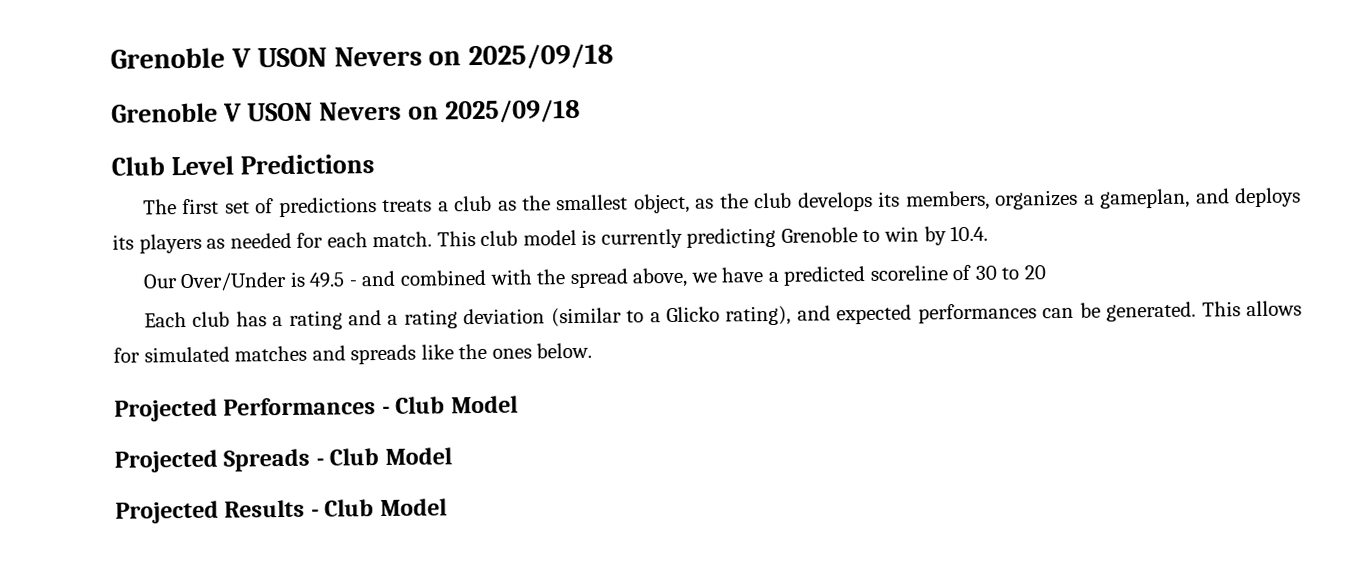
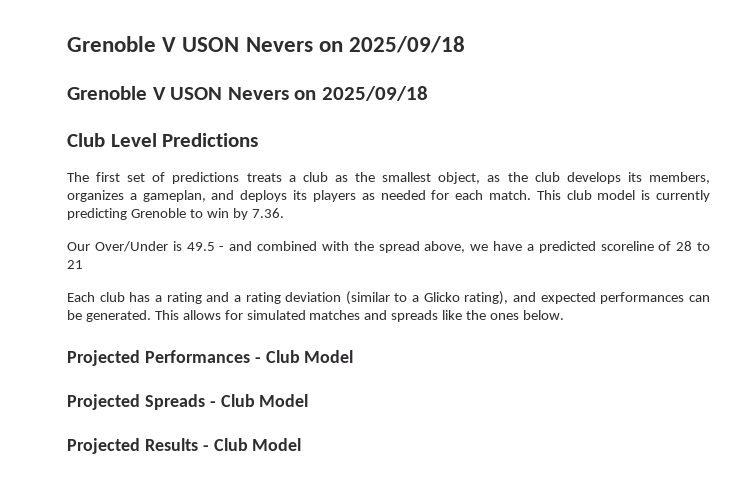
- This club model is currently predicting Grenoble to win by 10.4.
+ This club model is currently predicting Grenoble to win by 7.36.
- Our Over/Under is 49.5 - and combined with the spread above, we have a predicted scoreline of 30 to 20
+ Our Over/Under is 49.5 - and combined with the spread above, we have a predicted scoreline of 28 to 21

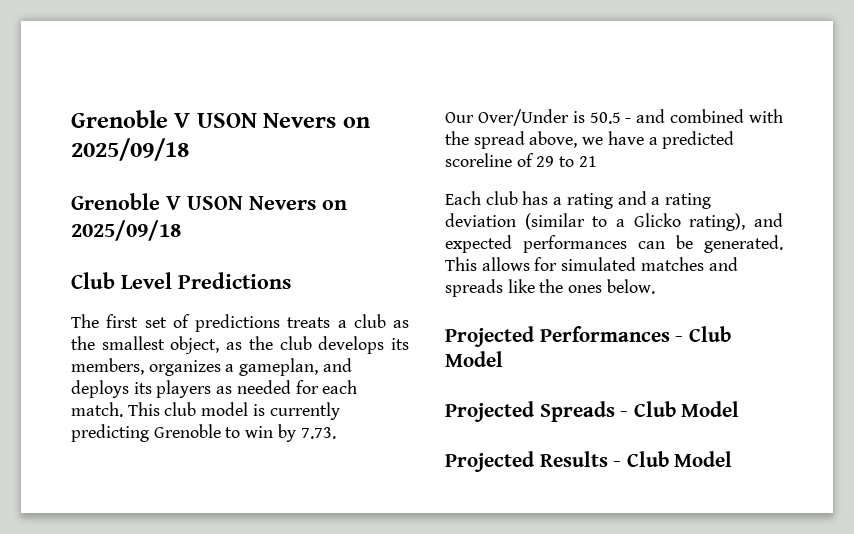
- This club model is currently predicting Grenoble to win by 7.36.
+ This club model is currently predicting Grenoble to win by 7.73.
- Our Over/Under is 49.5 - and combined with the spread above, we have a predicted scoreline of 28 to 21
+ Our Over/Under is 50.5 - and combined with the spread above, we have a predicted scoreline of 29 to 21

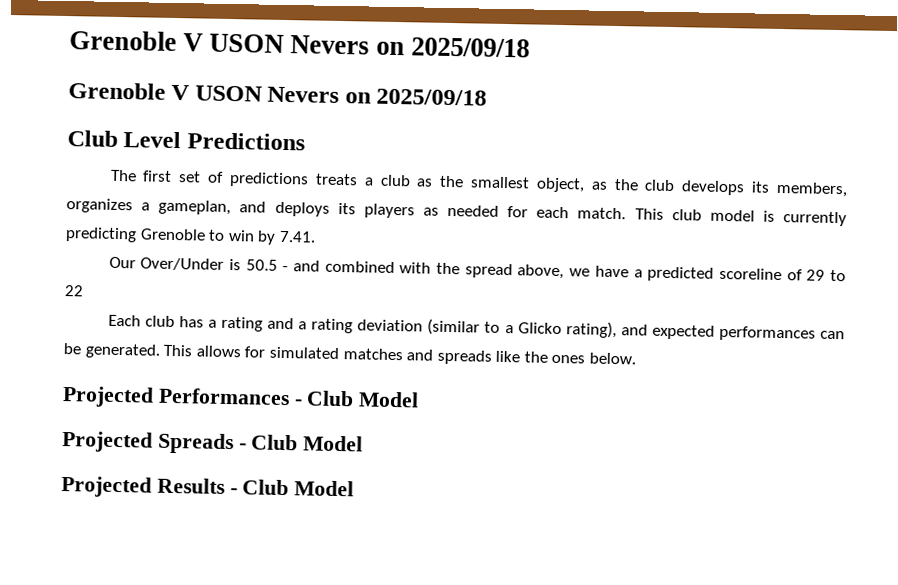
- This club model is currently predicting Grenoble to win by 7.73.
+ This club model is currently predicting Grenoble to win by 7.41.
- Our Over/Under is 50.5 - and combined with the spread above, we have a predicted scoreline of 29 to 21
+ Our Over/Under is 50.5 - and combined with the spread above, we have a predicted scoreline of 29 to 22

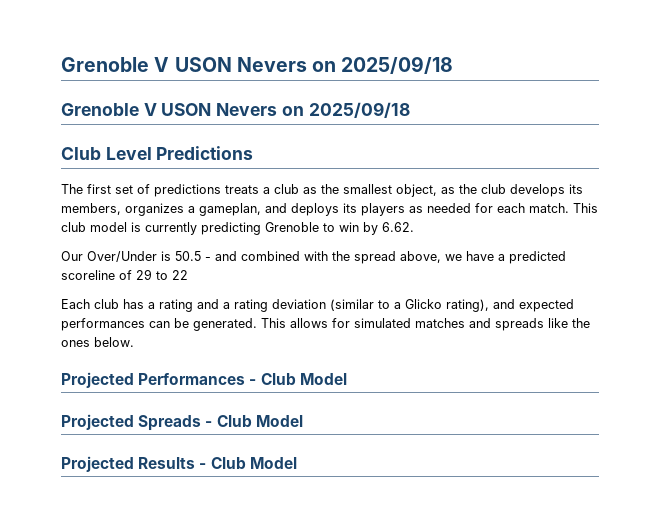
- This club model is currently predicting Grenoble to win by 7.41.
+ This club model is currently predicting Grenoble to win by 6.62.

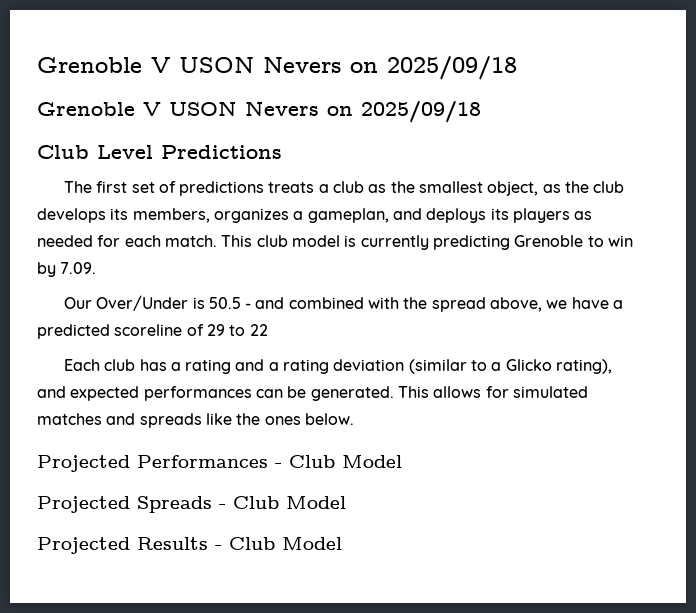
- This club model is currently predicting Grenoble to win by 6.62.
+ This club model is currently predicting Grenoble to win by 7.09.

